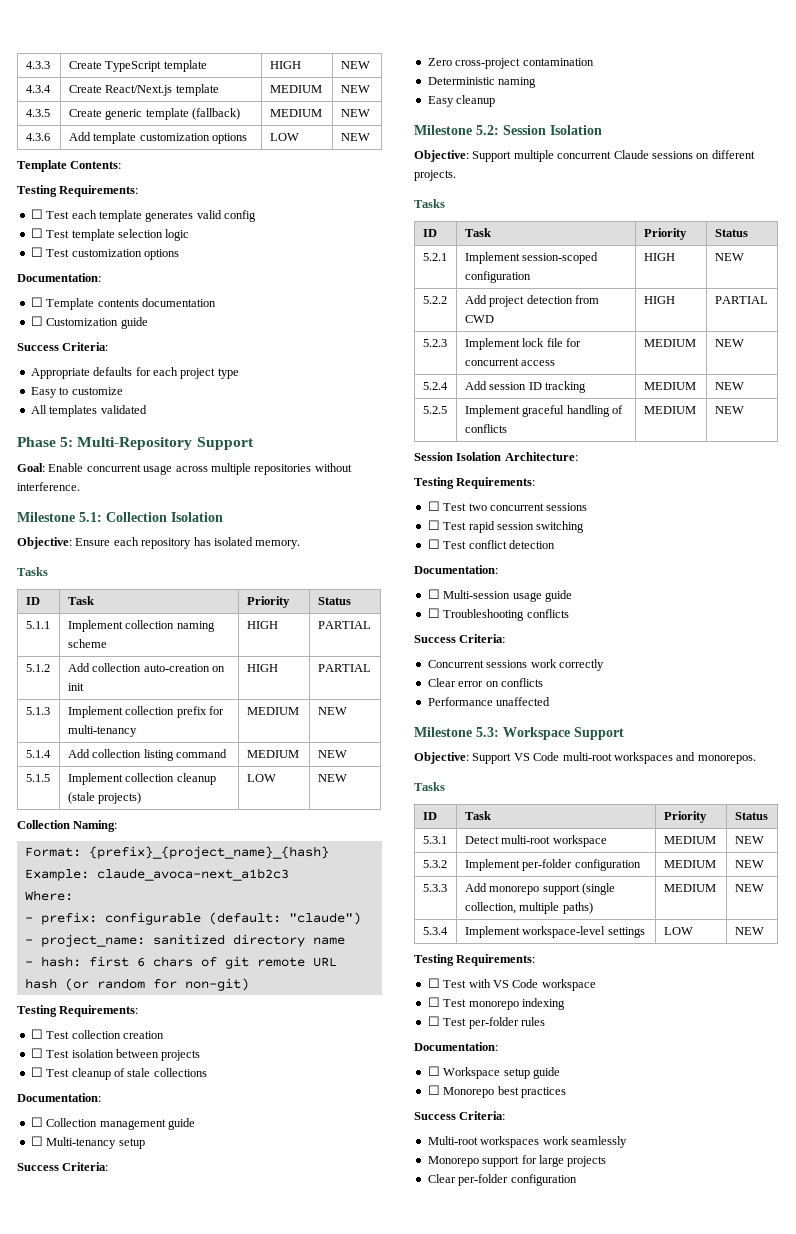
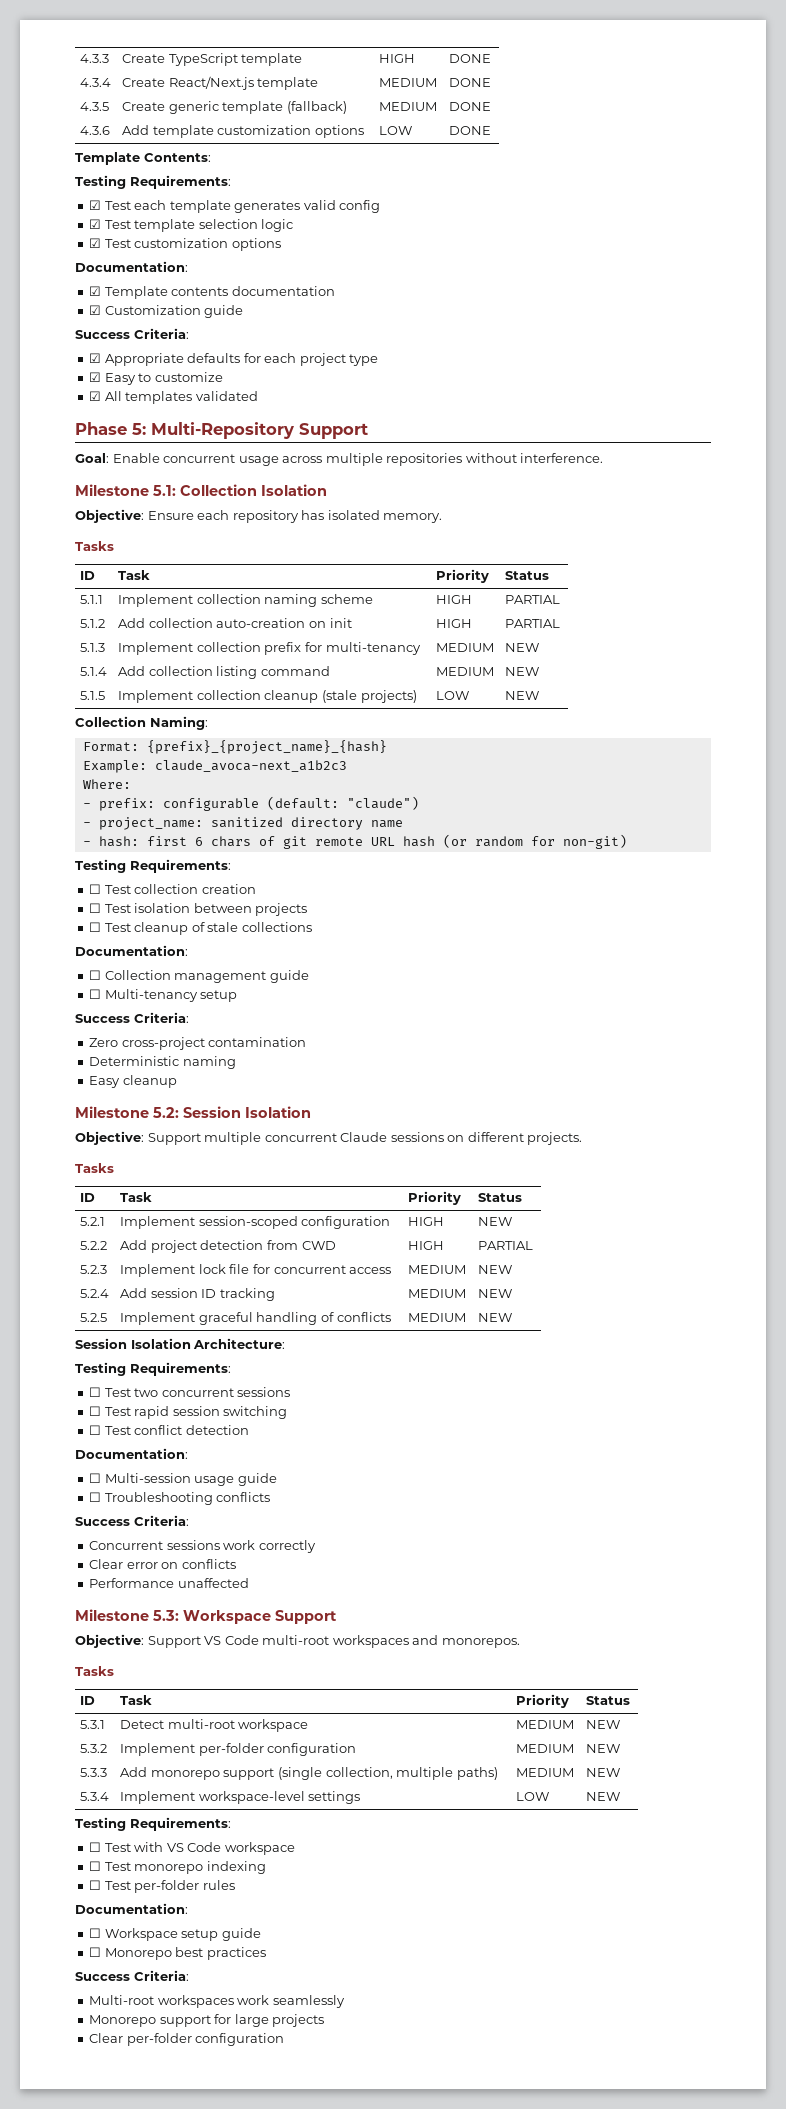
- 4.3.3 | Create TypeScript template | HIGH | NEW
+ 4.3.3 | Create TypeScript template | HIGH | DONE
- 4.3.4 | Create React/Next.js template | MEDIUM | NEW
+ 4.3.4 | Create React/Next.js template | MEDIUM | DONE
- 4.3.5 | Create generic template (fallback) | MEDIUM | NEW
+ 4.3.5 | Create generic template (fallback) | MEDIUM | DONE
- 4.3.6 | Add template customization options | LOW | NEW
+ 4.3.6 | Add template customization options | LOW | DONE
- ☐ Test each template generates valid config
+ ☑ Test each template generates valid config
- ☐ Test template selection logic
+ ☑ Test template selection logic
- ☐ Test customization options
+ ☑ Test customization options
- ☐ Template contents documentation
+ ☑ Template contents documentation
- ☐ Customization guide
+ ☑ Customization guide
- Appropriate defaults for each project type
+ ☑ Appropriate defaults for each project type
- Easy to customize
+ ☑ Easy to customize
- All templates validated
+ ☑ All templates validated

